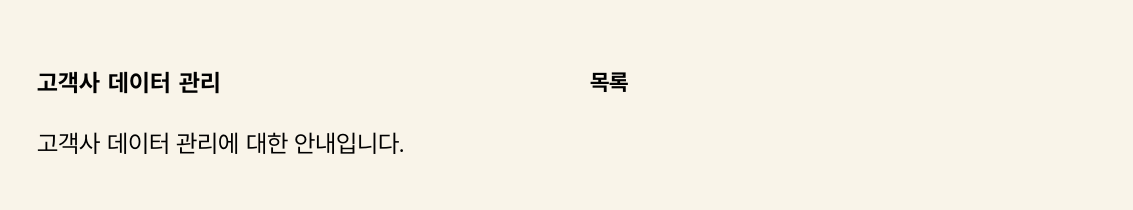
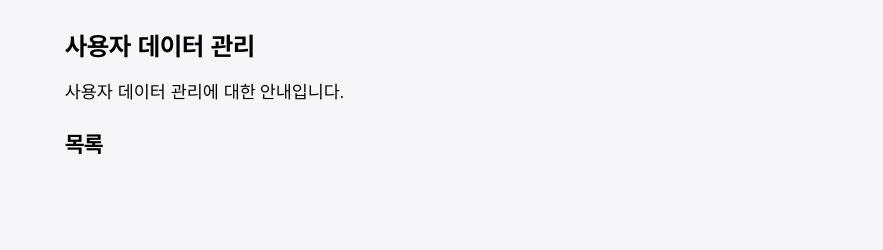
- 고객사 데이터 관리
+ 사용자 데이터 관리
- 고객사 데이터 관리에 대한 안내입니다.
+ 사용자 데이터 관리에 대한 안내입니다.

